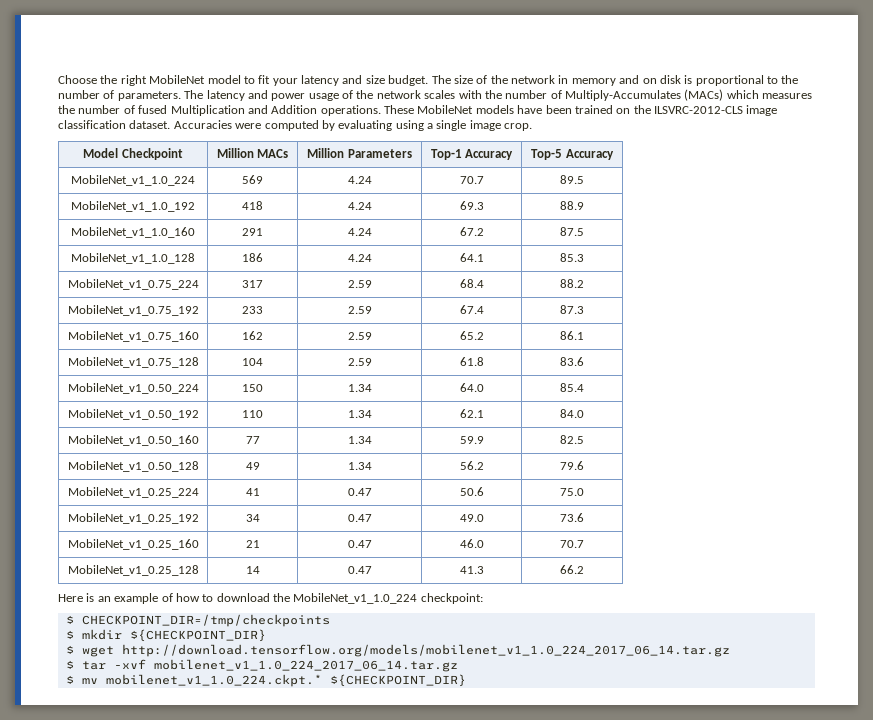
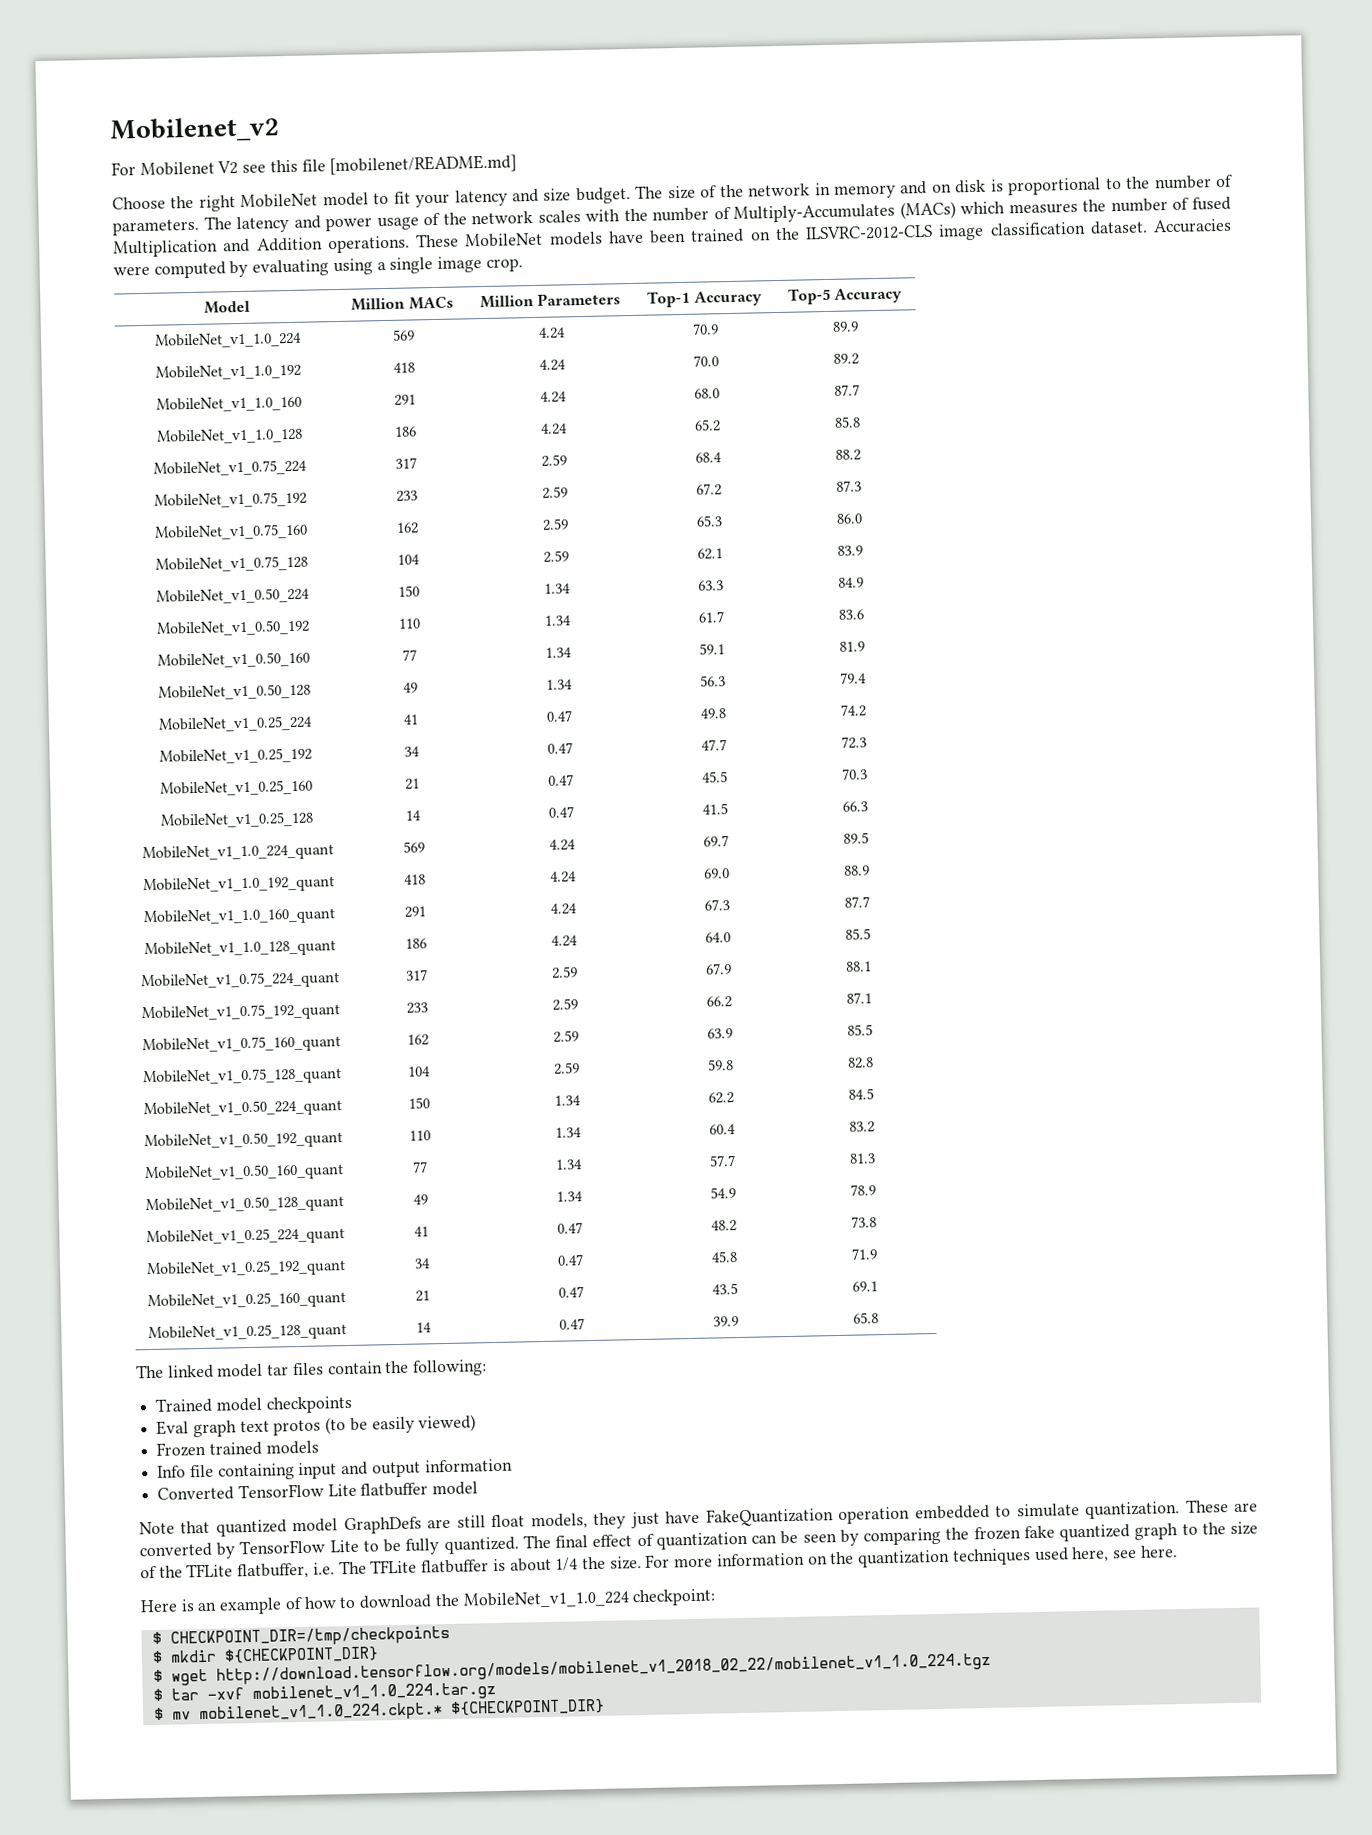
+ Mobilenet_v2
+ For Mobilenet V2 see this file [mobilenet/README.md]
- Model Checkpoint | Million MACs | Million Parameters | Top-1 Accuracy | Top-5 Accuracy
+ Model | Million MACs | Million Parameters | Top-1 Accuracy | Top-5 Accuracy
- MobileNet_v1_1.0_224 | 569 | 4.24 | 70.7 | 89.5
+ MobileNet_v1_1.0_224 | 569 | 4.24 | 70.9 | 89.9
- MobileNet_v1_1.0_192 | 418 | 4.24 | 69.3 | 88.9
+ MobileNet_v1_1.0_192 | 418 | 4.24 | 70.0 | 89.2
- MobileNet_v1_1.0_160 | 291 | 4.24 | 67.2 | 87.5
+ MobileNet_v1_1.0_160 | 291 | 4.24 | 68.0 | 87.7
- MobileNet_v1_1.0_128 | 186 | 4.24 | 64.1 | 85.3
+ MobileNet_v1_1.0_128 | 186 | 4.24 | 65.2 | 85.8
- MobileNet_v1_0.75_192 | 233 | 2.59 | 67.4 | 87.3
+ MobileNet_v1_0.75_192 | 233 | 2.59 | 67.2 | 87.3
- MobileNet_v1_0.75_160 | 162 | 2.59 | 65.2 | 86.1
+ MobileNet_v1_0.75_160 | 162 | 2.59 | 65.3 | 86.0
- MobileNet_v1_0.75_128 | 104 | 2.59 | 61.8 | 83.6
+ MobileNet_v1_0.75_128 | 104 | 2.59 | 62.1 | 83.9
- MobileNet_v1_0.50_224 | 150 | 1.34 | 64.0 | 85.4
+ MobileNet_v1_0.50_224 | 150 | 1.34 | 63.3 | 84.9
- MobileNet_v1_0.50_192 | 110 | 1.34 | 62.1 | 84.0
+ MobileNet_v1_0.50_192 | 110 | 1.34 | 61.7 | 83.6
- MobileNet_v1_0.50_160 | 77 | 1.34 | 59.9 | 82.5
+ MobileNet_v1_0.50_160 | 77 | 1.34 | 59.1 | 81.9
- MobileNet_v1_0.50_128 | 49 | 1.34 | 56.2 | 79.6
+ MobileNet_v1_0.50_128 | 49 | 1.34 | 56.3 | 79.4
- MobileNet_v1_0.25_224 | 41 | 0.47 | 50.6 | 75.0
+ MobileNet_v1_0.25_224 | 41 | 0.47 | 49.8 | 74.2
- MobileNet_v1_0.25_192 | 34 | 0.47 | 49.0 | 73.6
+ MobileNet_v1_0.25_192 | 34 | 0.47 | 47.7 | 72.3
- MobileNet_v1_0.25_160 | 21 | 0.47 | 46.0 | 70.7
+ MobileNet_v1_0.25_160 | 21 | 0.47 | 45.5 | 70.3
- MobileNet_v1_0.25_128 | 14 | 0.47 | 41.3 | 66.2
+ MobileNet_v1_0.25_128 | 14 | 0.47 | 41.5 | 66.3
+ MobileNet_v1_1.0_224_quant | 569 | 4.24 | 69.7 | 89.5
+ MobileNet_v1_1.0_192_quant | 418 | 4.24 | 69.0 | 88.9
+ MobileNet_v1_1.0_160_quant | 291 | 4.24 | 67.3 | 87.7
+ MobileNet_v1_1.0_128_quant | 186 | 4.24 | 64.0 | 85.5
+ MobileNet_v1_0.75_224_quant | 317 | 2.59 | 67.9 | 88.1
+ MobileNet_v1_0.75_192_quant | 233 | 2.59 | 66.2 | 87.1
+ MobileNet_v1_0.75_160_quant | 162 | 2.59 | 63.9 | 85.5
+ MobileNet_v1_0.75_128_quant | 104 | 2.59 | 59.8 | 82.8
+ MobileNet_v1_0.50_224_quant | 150 | 1.34 | 62.2 | 84.5
+ MobileNet_v1_0.50_192_quant | 110 | 1.34 | 60.4 | 83.2
+ MobileNet_v1_0.50_160_quant | 77 | 1.34 | 57.7 | 81.3
+ MobileNet_v1_0.50_128_quant | 49 | 1.34 | 54.9 | 78.9
+ MobileNet_v1_0.25_224_quant | 41 | 0.47 | 48.2 | 73.8
+ MobileNet_v1_0.25_192_quant | 34 | 0.47 | 45.8 | 71.9
+ MobileNet_v1_0.25_160_quant | 21 | 0.47 | 43.5 | 69.1
+ MobileNet_v1_0.25_128_quant | 14 | 0.47 | 39.9 | 65.8
+ The linked model tar files contain the following:
+ Trained model checkpoints
+ Eval graph text protos (to be easily viewed)
+ Frozen trained models
+ Info file containing input and output information
+ Converted TensorFlow Lite flatbuffer model
+ Note that quantized model GraphDefs are still float models, they just have FakeQuantization operation embedded to simulate quantization. These are converted by TensorFlow Lite to be fully quantized. The final effect of quantization can be seen by comparing the frozen fake quantized graph to the size of the TFLite flatbuffer, i.e. The TFLite flatbuffer is about 1/4 the size. For more information on the quantization techniques used here, see here.
- $ wget http://download.tensorflow.org/models/mobilenet_v1_1.0_224_2017_06_14.tar.gz
+ $ wget http://download.tensorflow.org/models/mobilenet_v1_2018_02_22/mobilenet_v1_1.0_224.tgz
- $ tar -xvf mobilenet_v1_1.0_224_2017_06_14.tar.gz
+ $ tar -xvf mobilenet_v1_1.0_224.tar.gz

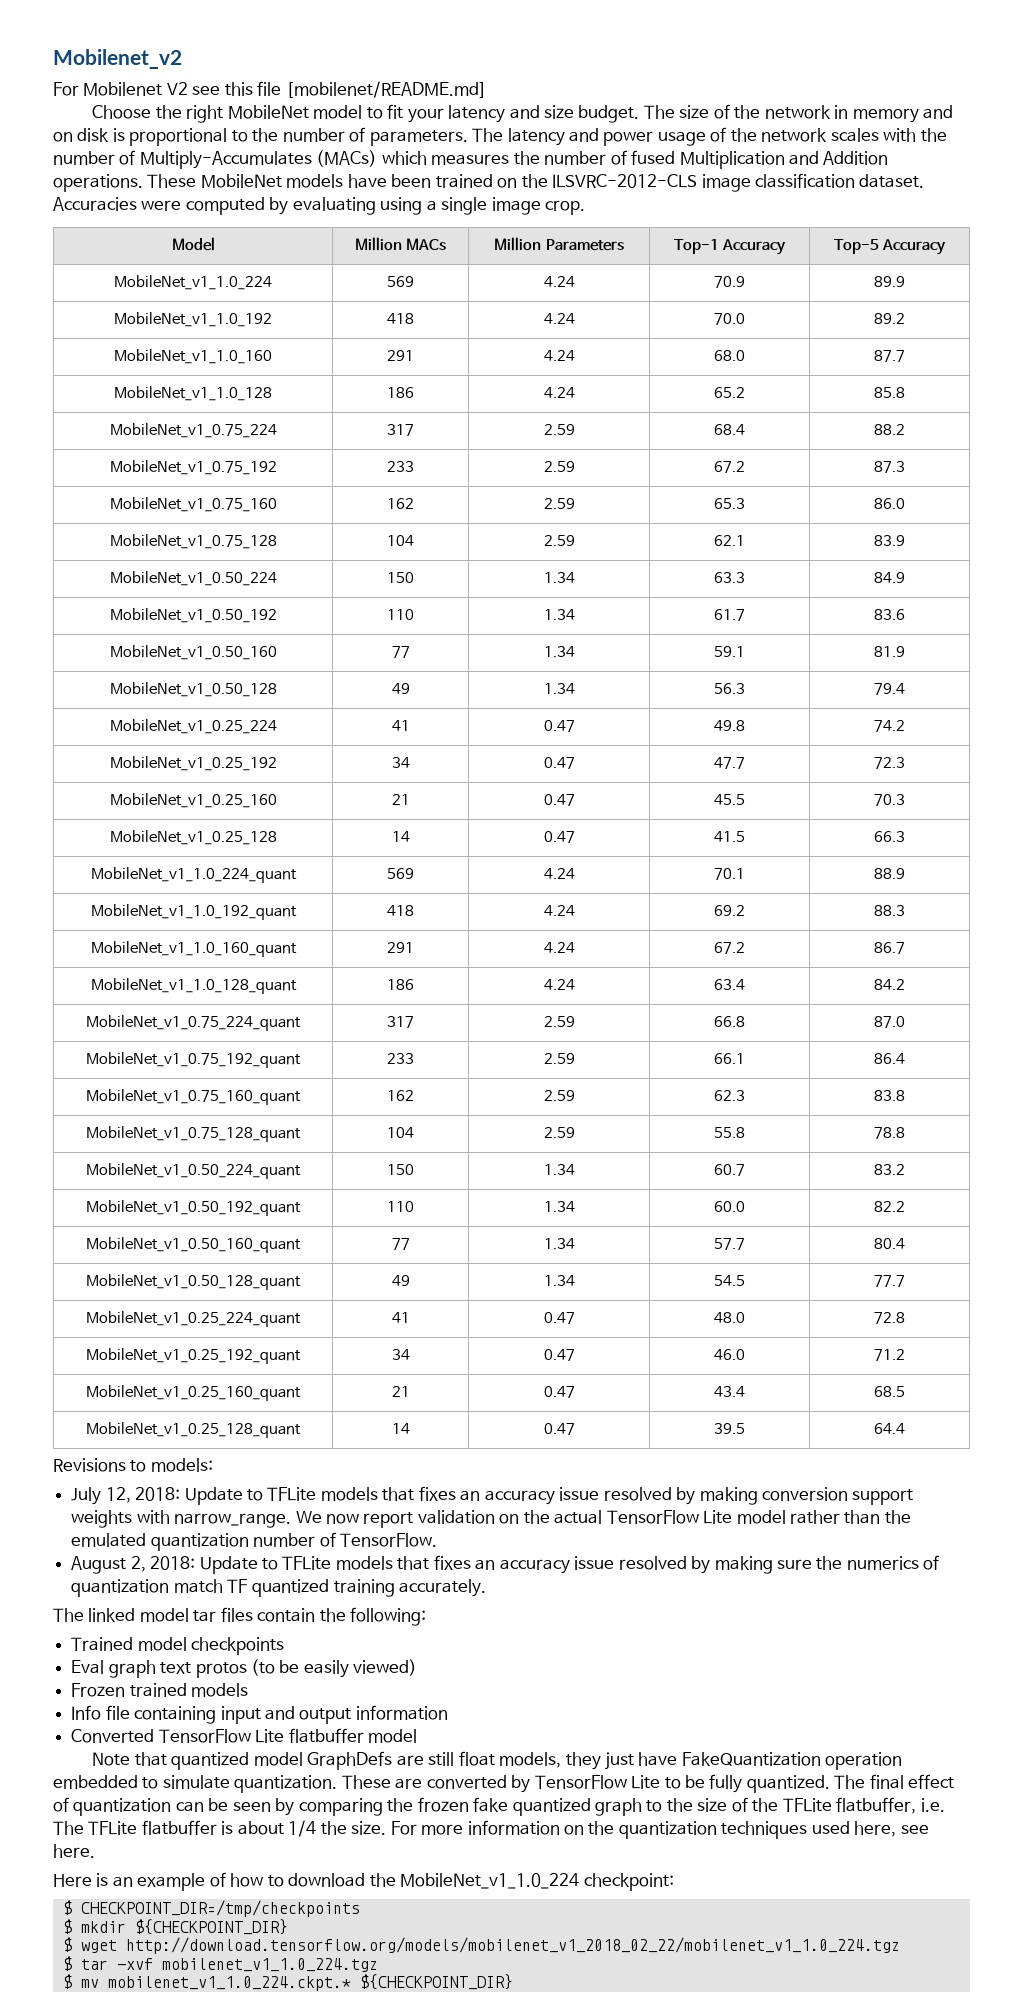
- MobileNet_v1_1.0_224_quant | 569 | 4.24 | 69.7 | 89.5
+ MobileNet_v1_1.0_224_quant | 569 | 4.24 | 70.1 | 88.9
- MobileNet_v1_1.0_192_quant | 418 | 4.24 | 69.0 | 88.9
+ MobileNet_v1_1.0_192_quant | 418 | 4.24 | 69.2 | 88.3
- MobileNet_v1_1.0_160_quant | 291 | 4.24 | 67.3 | 87.7
+ MobileNet_v1_1.0_160_quant | 291 | 4.24 | 67.2 | 86.7
- MobileNet_v1_1.0_128_quant | 186 | 4.24 | 64.0 | 85.5
+ MobileNet_v1_1.0_128_quant | 186 | 4.24 | 63.4 | 84.2
- MobileNet_v1_0.75_224_quant | 317 | 2.59 | 67.9 | 88.1
+ MobileNet_v1_0.75_224_quant | 317 | 2.59 | 66.8 | 87.0
- MobileNet_v1_0.75_192_quant | 233 | 2.59 | 66.2 | 87.1
+ MobileNet_v1_0.75_192_quant | 233 | 2.59 | 66.1 | 86.4
- MobileNet_v1_0.75_160_quant | 162 | 2.59 | 63.9 | 85.5
+ MobileNet_v1_0.75_160_quant | 162 | 2.59 | 62.3 | 83.8
- MobileNet_v1_0.75_128_quant | 104 | 2.59 | 59.8 | 82.8
+ MobileNet_v1_0.75_128_quant | 104 | 2.59 | 55.8 | 78.8
- MobileNet_v1_0.50_224_quant | 150 | 1.34 | 62.2 | 84.5
+ MobileNet_v1_0.50_224_quant | 150 | 1.34 | 60.7 | 83.2
- MobileNet_v1_0.50_192_quant | 110 | 1.34 | 60.4 | 83.2
+ MobileNet_v1_0.50_192_quant | 110 | 1.34 | 60.0 | 82.2
- MobileNet_v1_0.50_160_quant | 77 | 1.34 | 57.7 | 81.3
+ MobileNet_v1_0.50_160_quant | 77 | 1.34 | 57.7 | 80.4
- MobileNet_v1_0.50_128_quant | 49 | 1.34 | 54.9 | 78.9
+ MobileNet_v1_0.50_128_quant | 49 | 1.34 | 54.5 | 77.7
- MobileNet_v1_0.25_224_quant | 41 | 0.47 | 48.2 | 73.8
+ MobileNet_v1_0.25_224_quant | 41 | 0.47 | 48.0 | 72.8
- MobileNet_v1_0.25_192_quant | 34 | 0.47 | 45.8 | 71.9
+ MobileNet_v1_0.25_192_quant | 34 | 0.47 | 46.0 | 71.2
- MobileNet_v1_0.25_160_quant | 21 | 0.47 | 43.5 | 69.1
+ MobileNet_v1_0.25_160_quant | 21 | 0.47 | 43.4 | 68.5
- MobileNet_v1_0.25_128_quant | 14 | 0.47 | 39.9 | 65.8
+ MobileNet_v1_0.25_128_quant | 14 | 0.47 | 39.5 | 64.4
+ Revisions to models:
+ July 12, 2018: Update to TFLite models that fixes an accuracy issue resolved by making conversion support weights with narrow_range. We now report validation on the actual TensorFlow Lite model rather than the emulated quantization number of TensorFlow.
+ August 2, 2018: Update to TFLite models that fixes an accuracy issue resolved by making sure the numerics of quantization match TF quantized training accurately.
- $ tar -xvf mobilenet_v1_1.0_224.tar.gz
+ $ tar -xvf mobilenet_v1_1.0_224.tgz

